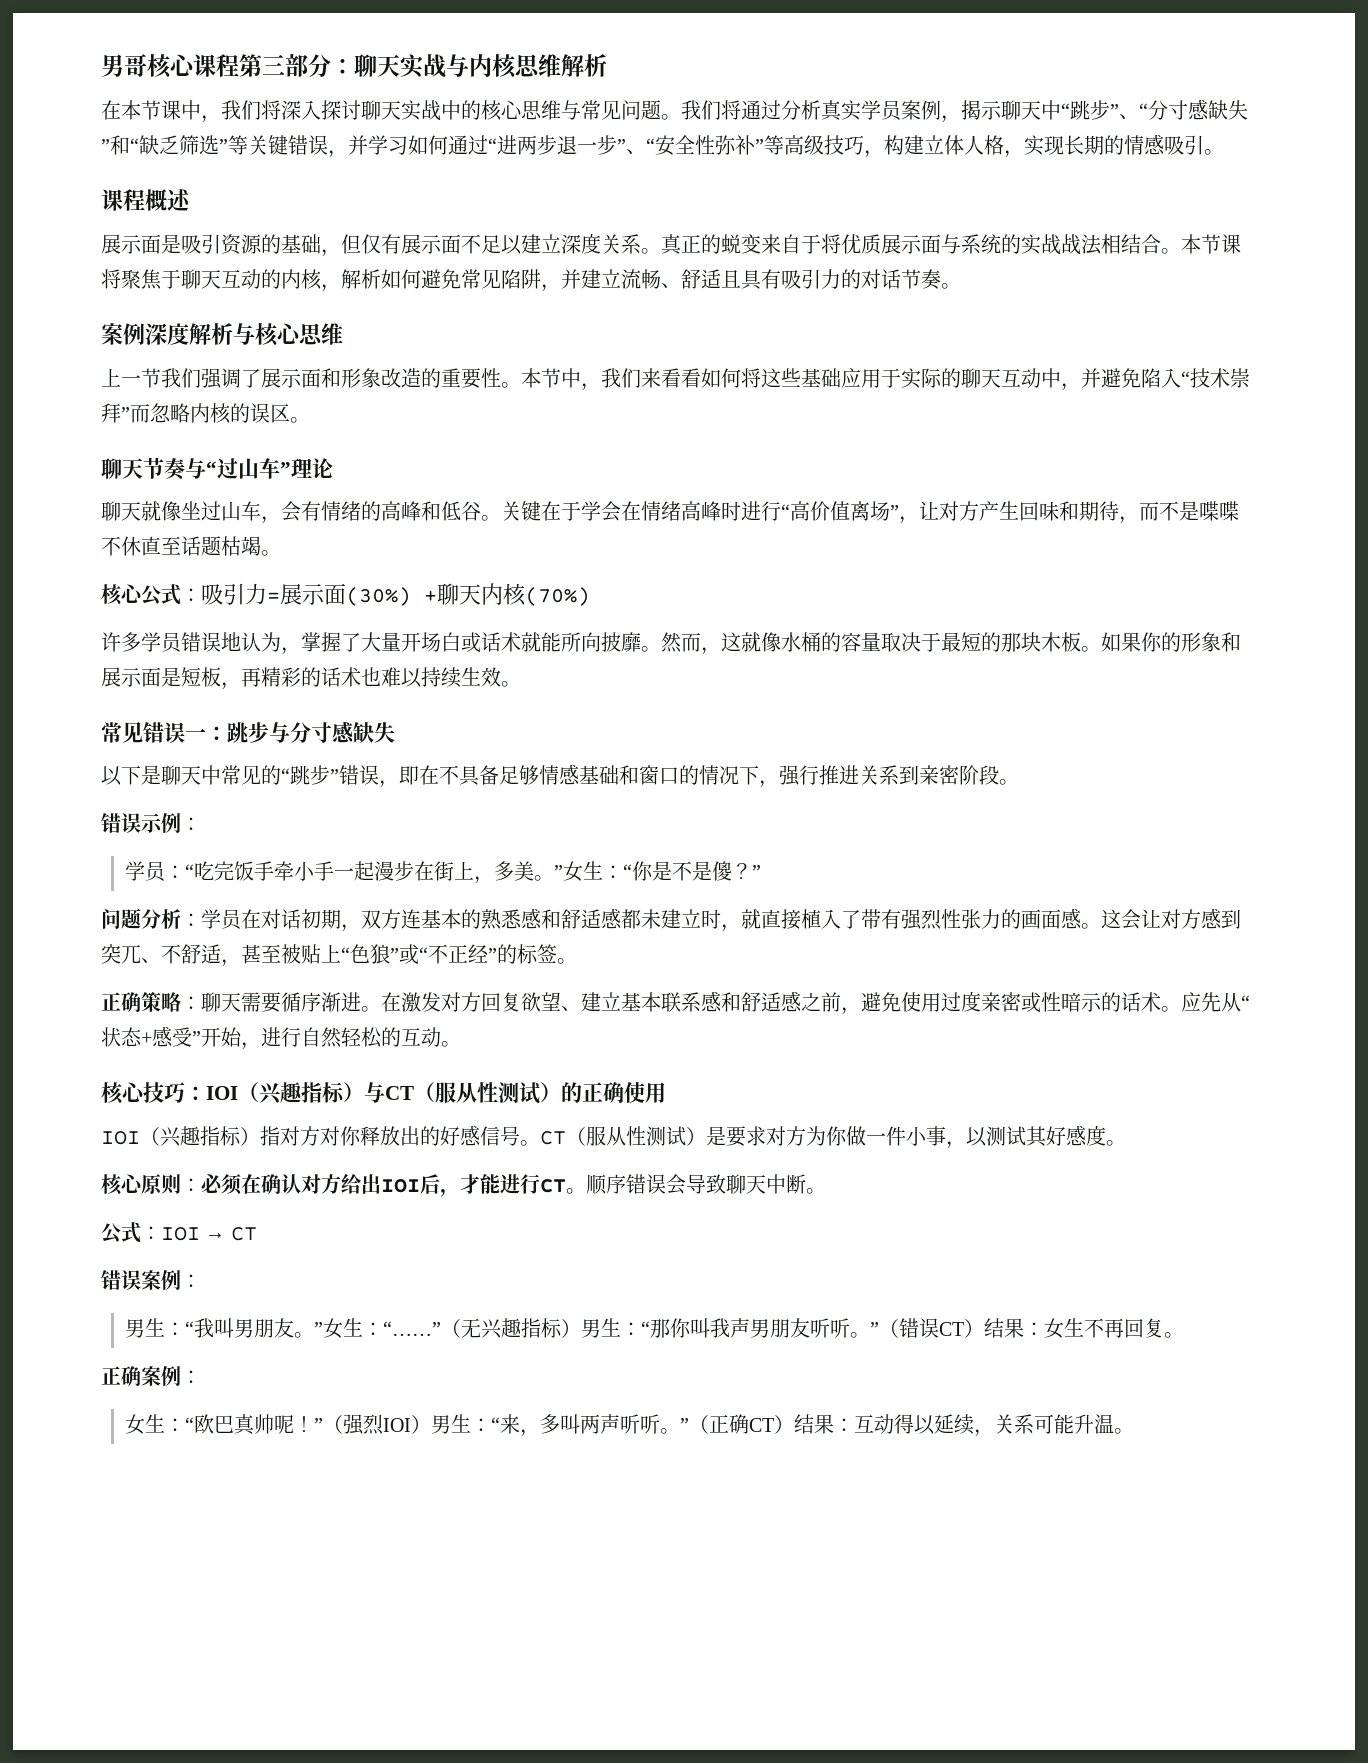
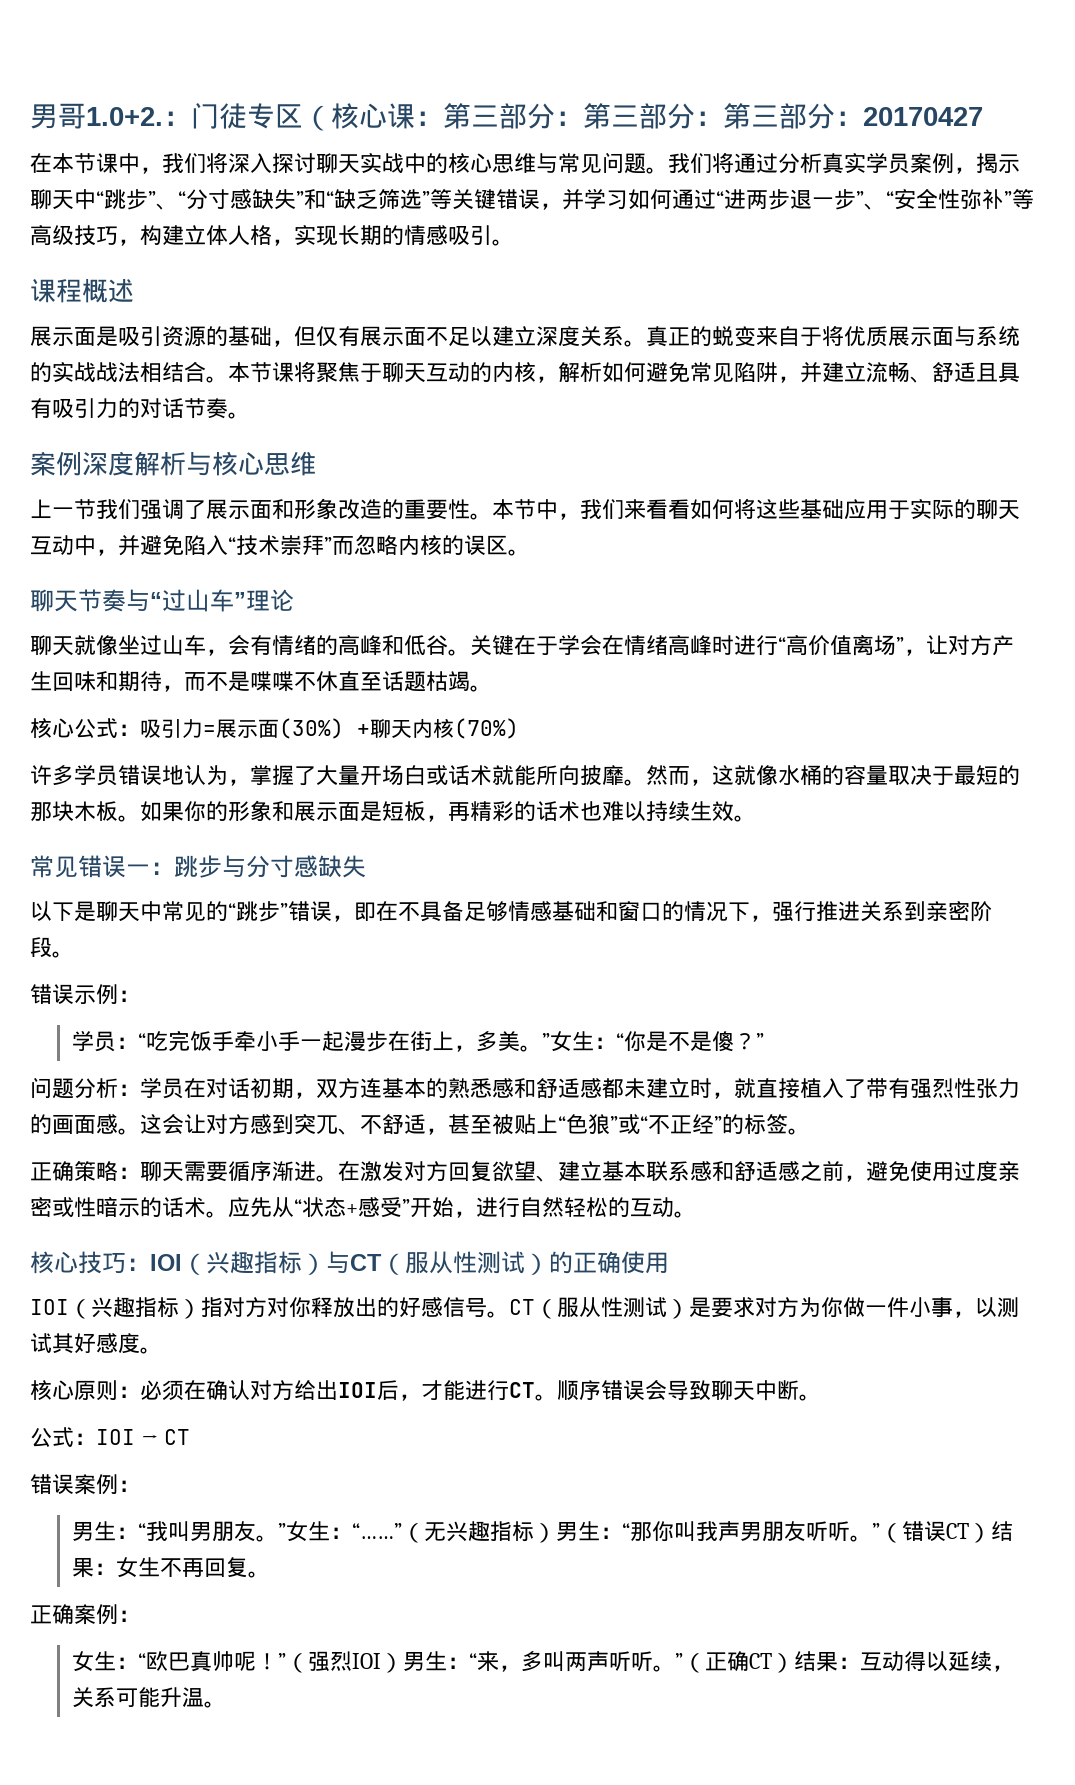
- 男哥核心课程第三部分：聊天实战与内核思维解析
+ 男哥1.0+2.：门徒专区（核心课：第三部分：第三部分：第三部分：20170427

